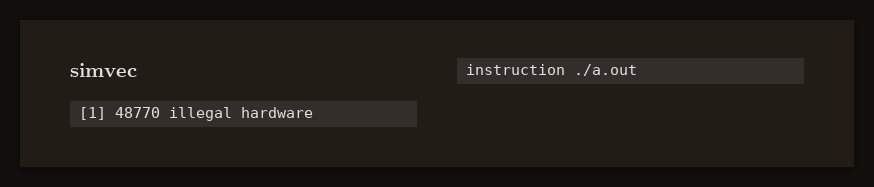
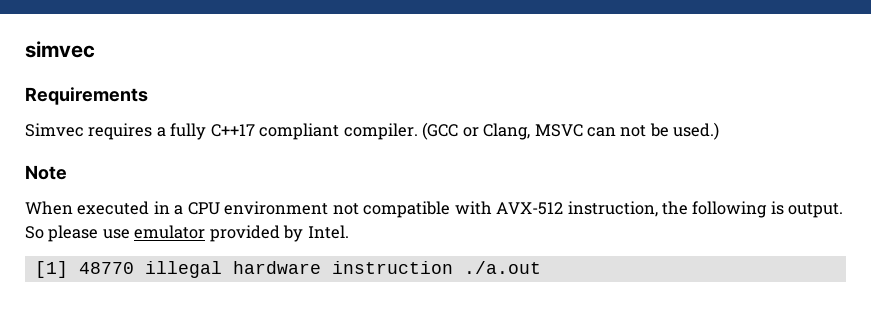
+ Requirements
+ Simvec requires a fully C++17 compliant compiler. (GCC or Clang, MSVC can not be used.)
+ Note
+ When executed in a CPU environment not compatible with AVX-512 instruction, the following is output. So please use emulator provided by Intel.

